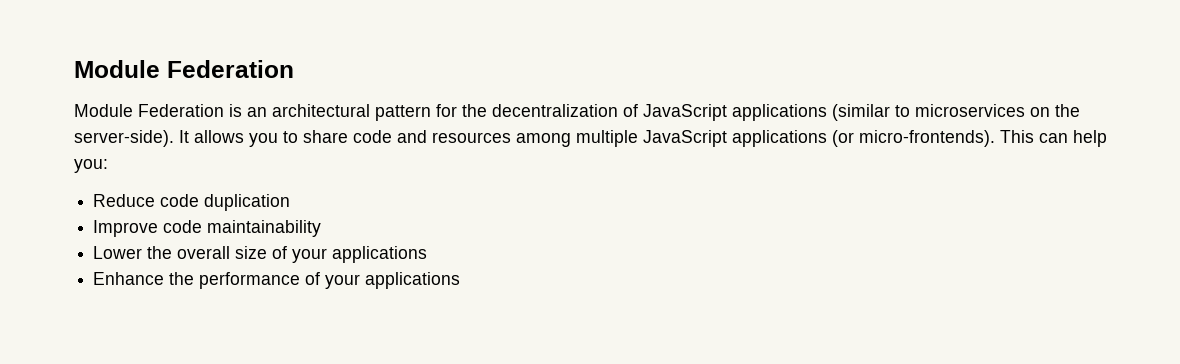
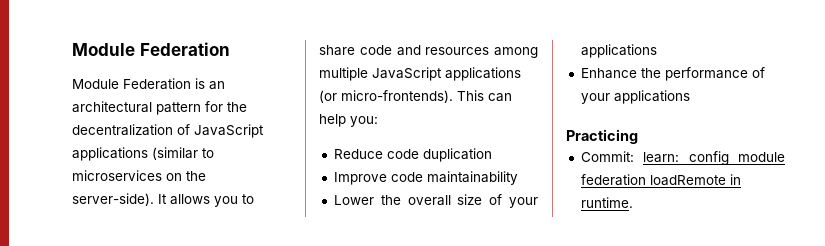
+ Practicing
+ Commit: learn: config module federation loadRemote in runtime.

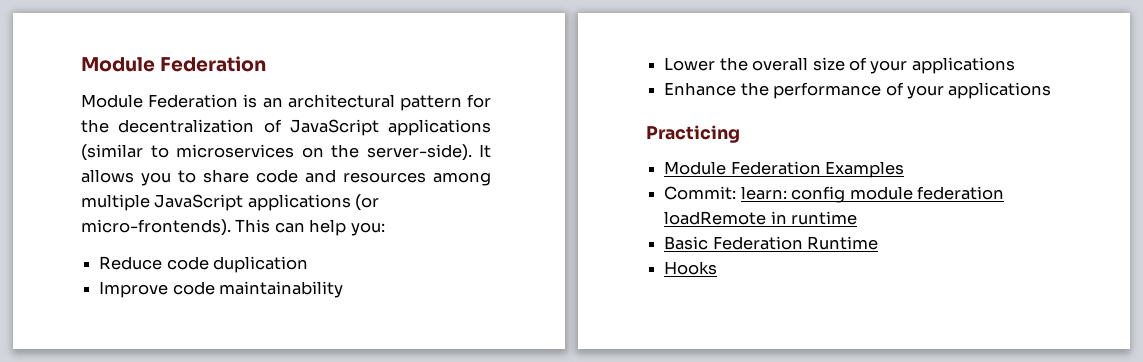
+ Module Federation Examples
- Commit: learn: config module federation loadRemote in runtime.
+ Commit: learn: config module federation loadRemote in runtime
+ Basic Federation Runtime
+ Hooks

